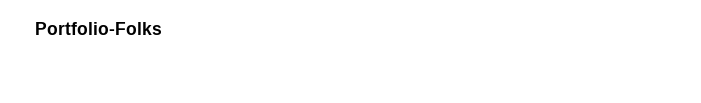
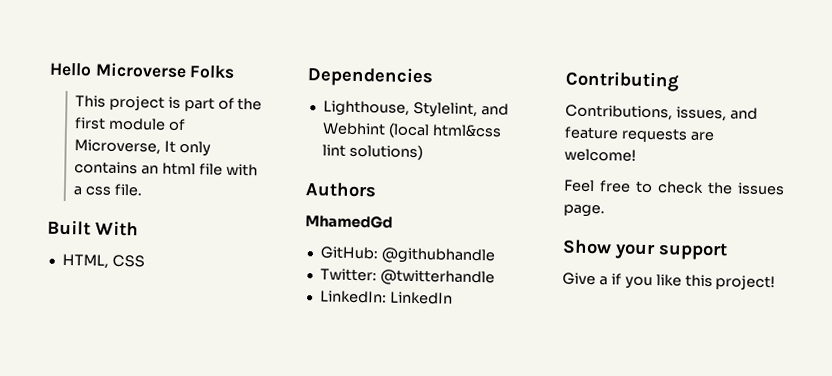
- Portfolio-Folks
+ Hello Microverse Folks
+ This project is part of the first module of Microverse, It only contains an html file with a css file.
+ Built With
+ HTML, CSS
+ Dependencies
+ Lighthouse, Stylelint, and Webhint (local html&css lint solutions)
+ Authors
+ MhamedGd
+ GitHub: @githubhandle
+ Twitter: @twitterhandle
+ LinkedIn: LinkedIn
+ Contributing
+ Contributions, issues, and feature requests are welcome!
+ Feel free to check the issues page.
+ Show your support
+ Give a if you like this project!

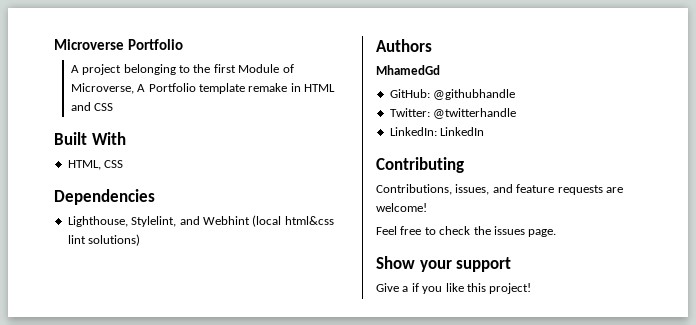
- Hello Microverse Folks
- This project is part of the first module of Microverse, It only contains an html file with a css file.
+ Microverse Portfolio
+ A project belonging to the first Module of Microverse, A Portfolio template remake in HTML and CSS

